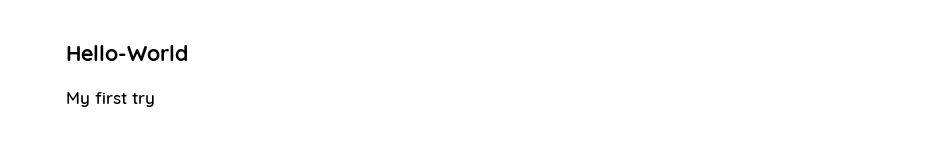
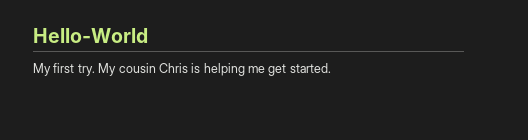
- My first try
+ My first try. My cousin Chris is helping me get started.

